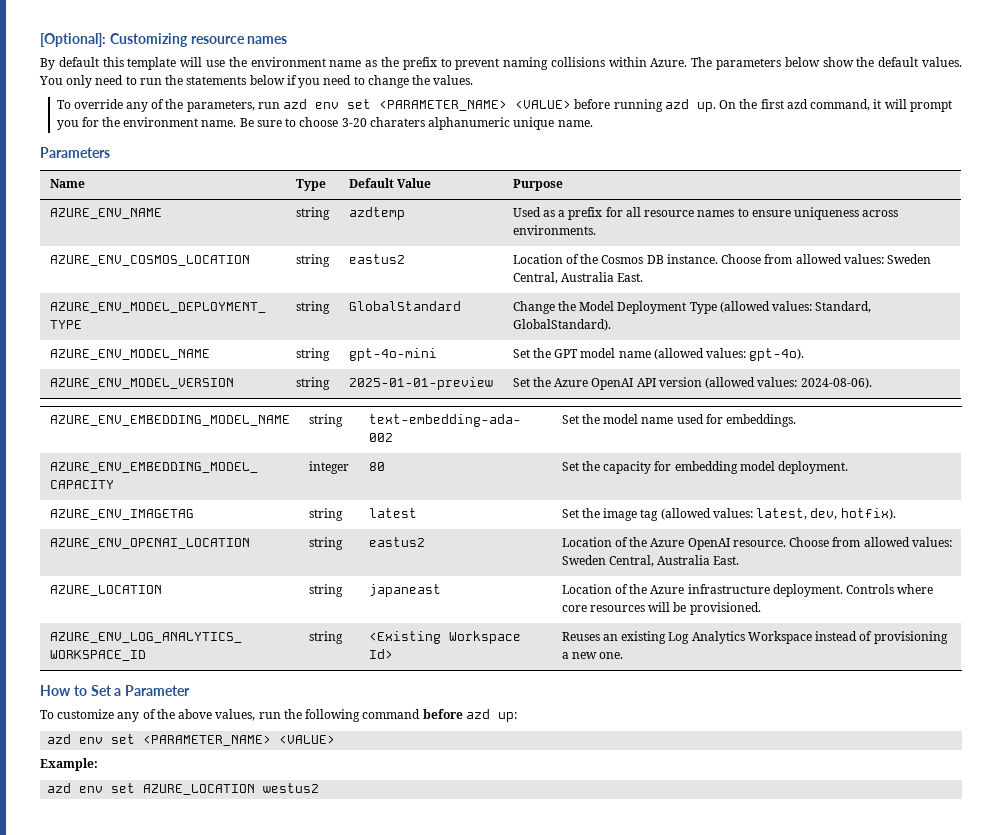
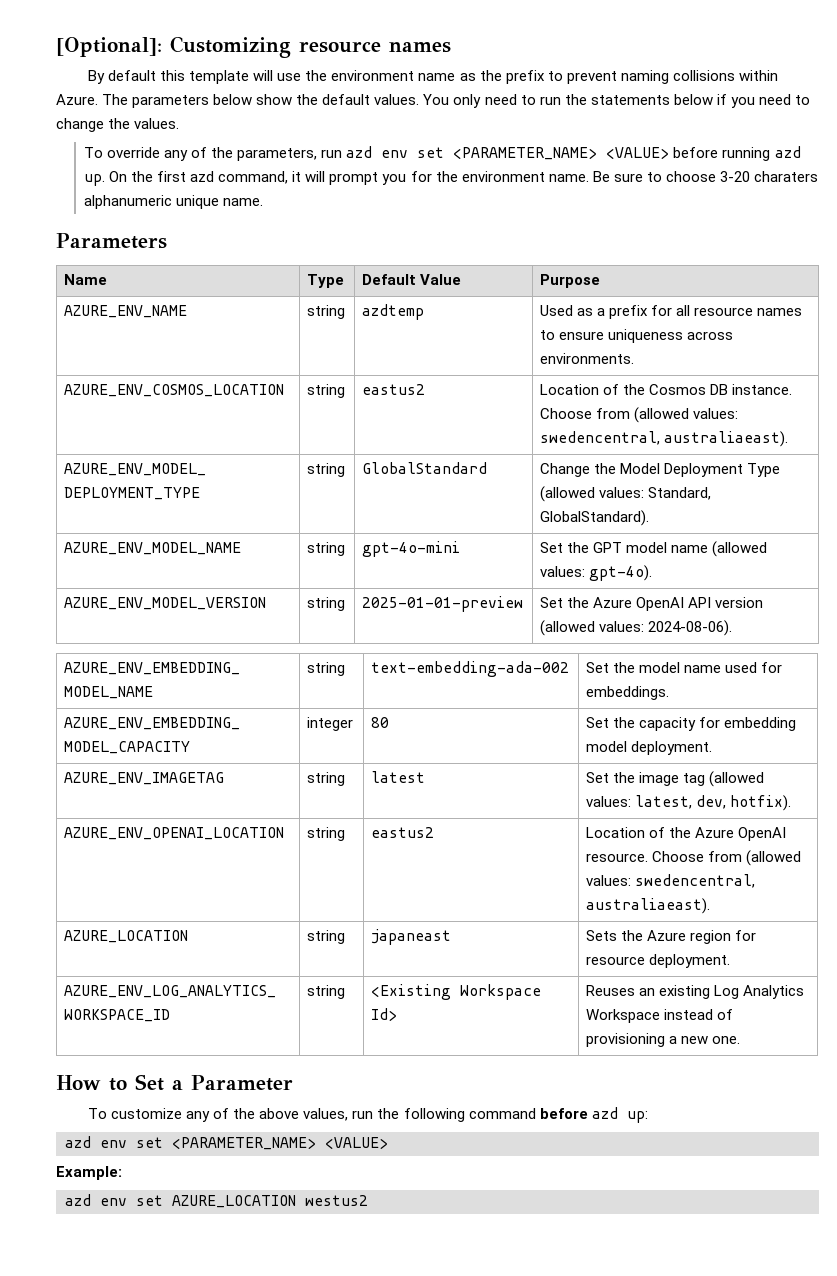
- AZURE_ENV_COSMOS_LOCATION | string | eastus2 | Location of the Cosmos DB instance. Choose from allowed values: Sweden Central, Australia East.
+ AZURE_ENV_COSMOS_LOCATION | string | eastus2 | Location of the Cosmos DB instance. Choose from (allowed values: swedencentral, australiaeast).
- AZURE_ENV_OPENAI_LOCATION | string | eastus2 | Location of the Azure OpenAI resource. Choose from allowed values: Sweden Central, Australia East.
- AZURE_LOCATION | string | japaneast | Location of the Azure infrastructure deployment. Controls where core resources will be provisioned.
+ AZURE_ENV_OPENAI_LOCATION | string | eastus2 | Location of the Azure OpenAI resource. Choose from (allowed values: swedencentral, australiaeast).
+ AZURE_LOCATION | string | japaneast | Sets the Azure region for resource deployment.

